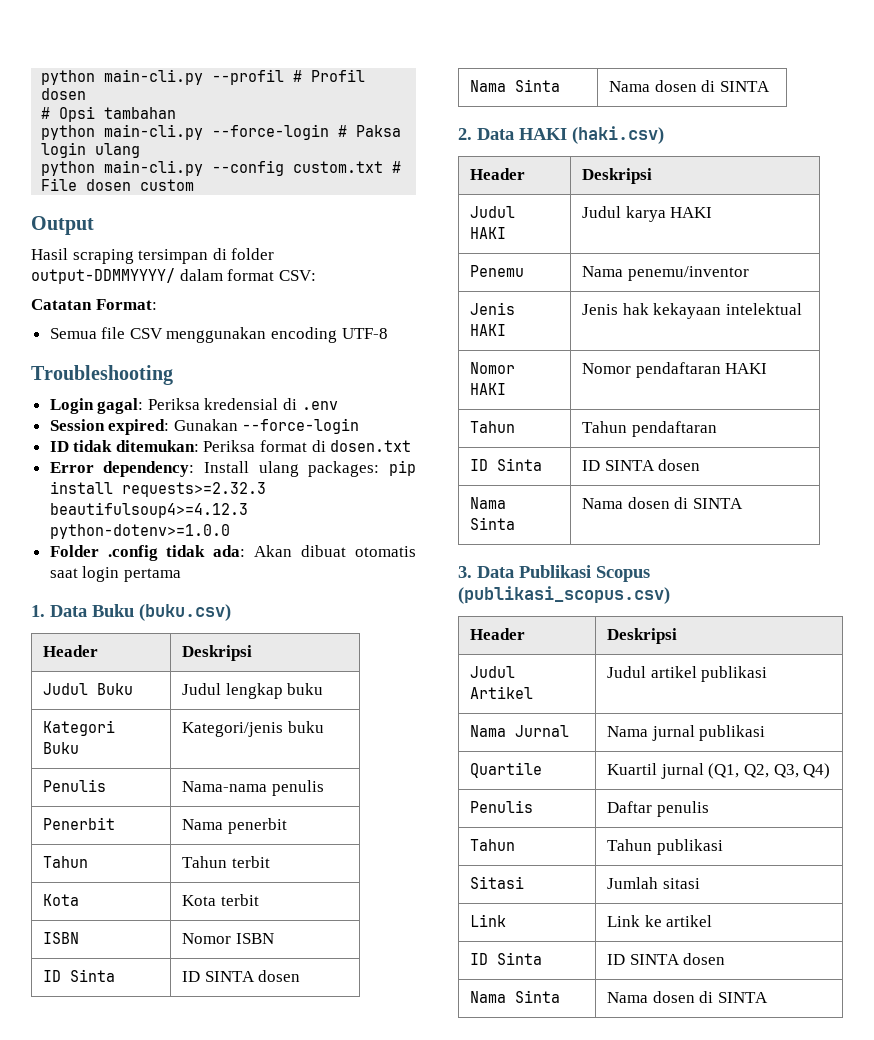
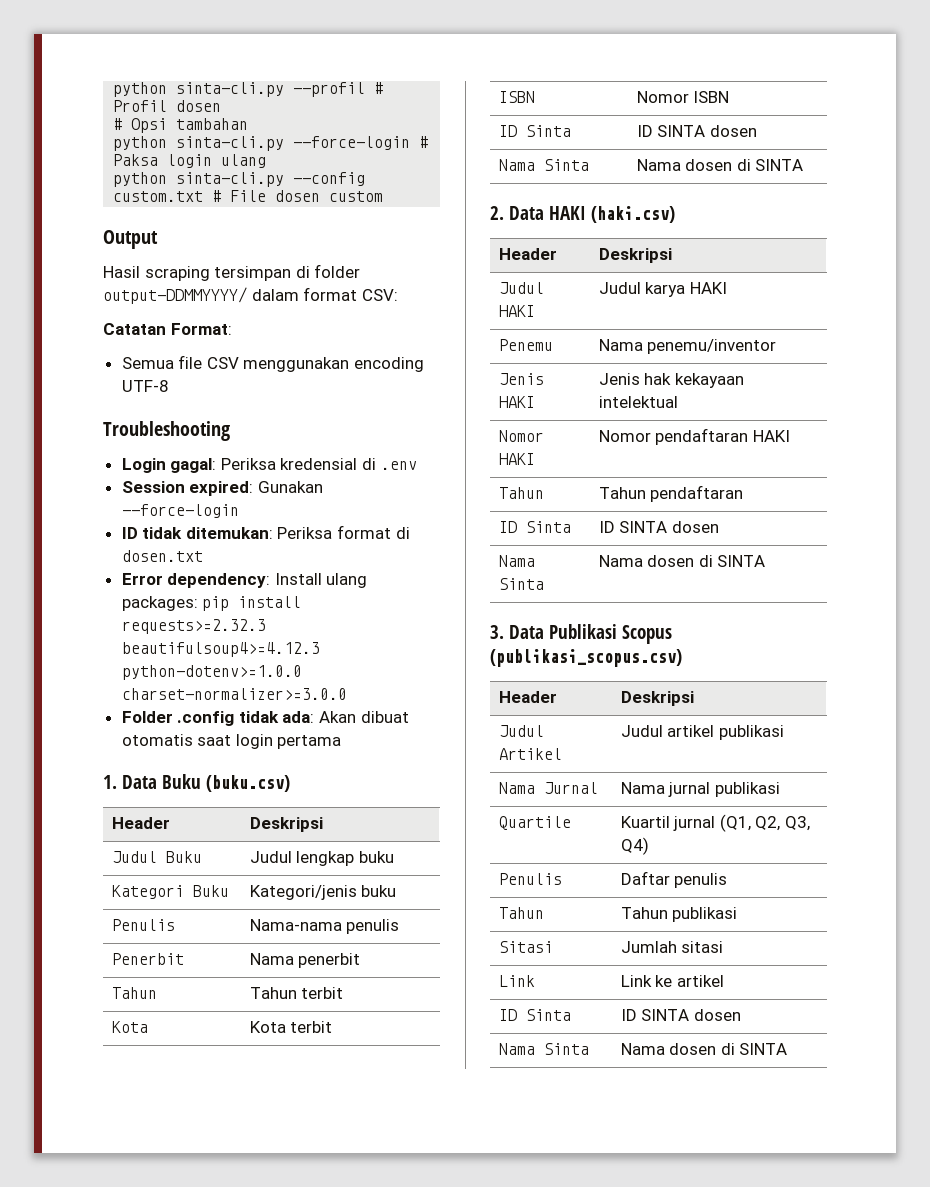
- python main-cli.py --profil # Profil dosen
+ python sinta-cli.py --profil # Profil dosen
- python main-cli.py --force-login # Paksa login ulang
+ python sinta-cli.py --force-login # Paksa login ulang
- python main-cli.py --config custom.txt # File dosen custom
+ python sinta-cli.py --config custom.txt # File dosen custom
- Error dependency: Install ulang packages: pip install requests>=2.32.3 beautifulsoup4>=4.12.3 python-dotenv>=1.0.0
+ Error dependency: Install ulang packages: pip install requests>=2.32.3 beautifulsoup4>=4.12.3 python-dotenv>=1.0.0 charset-normalizer>=3.0.0

